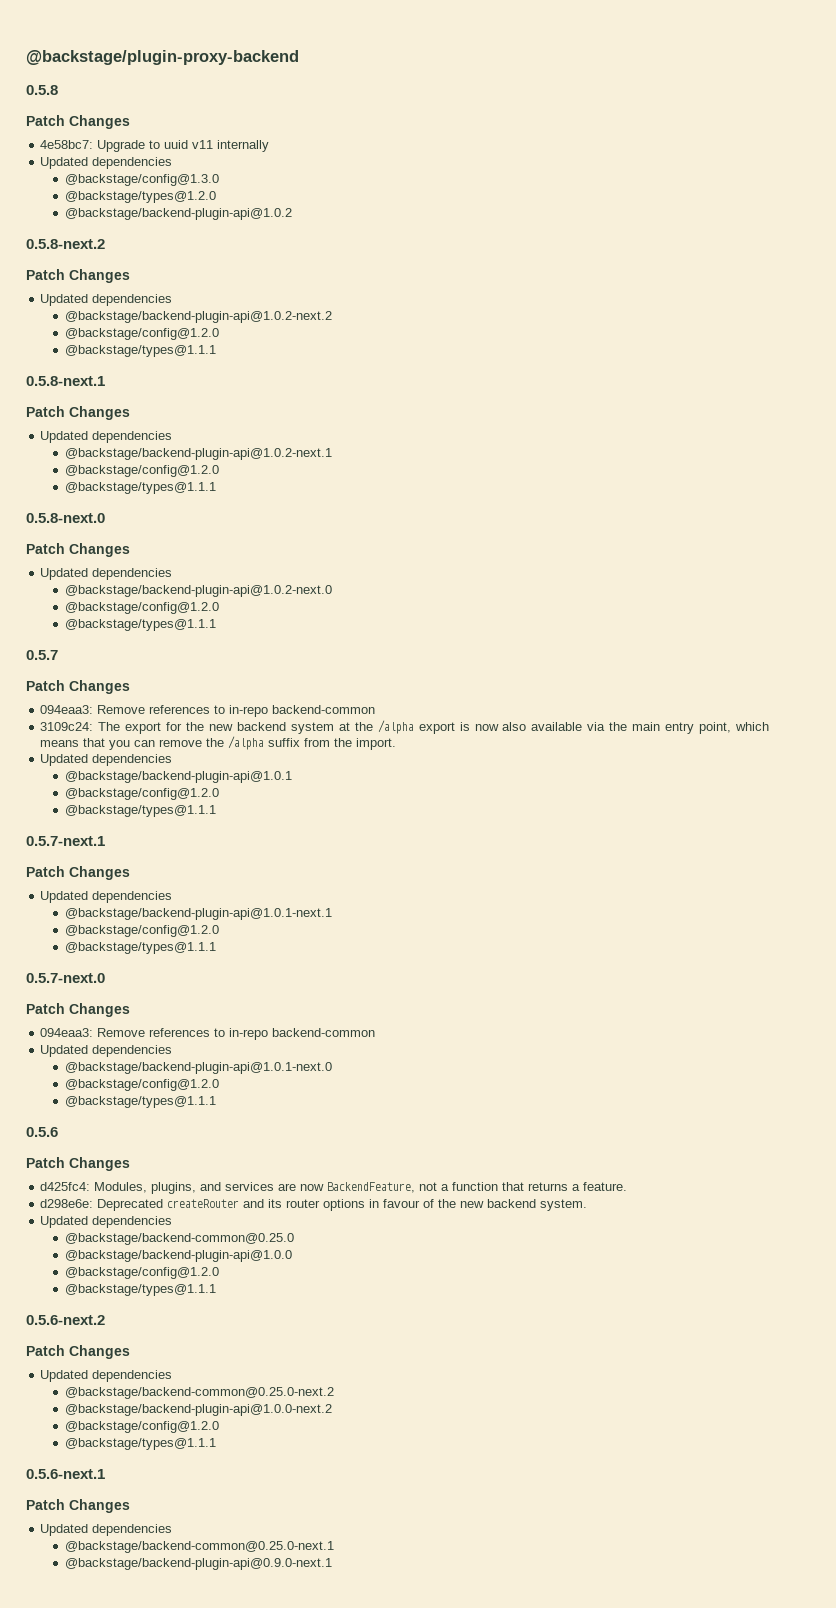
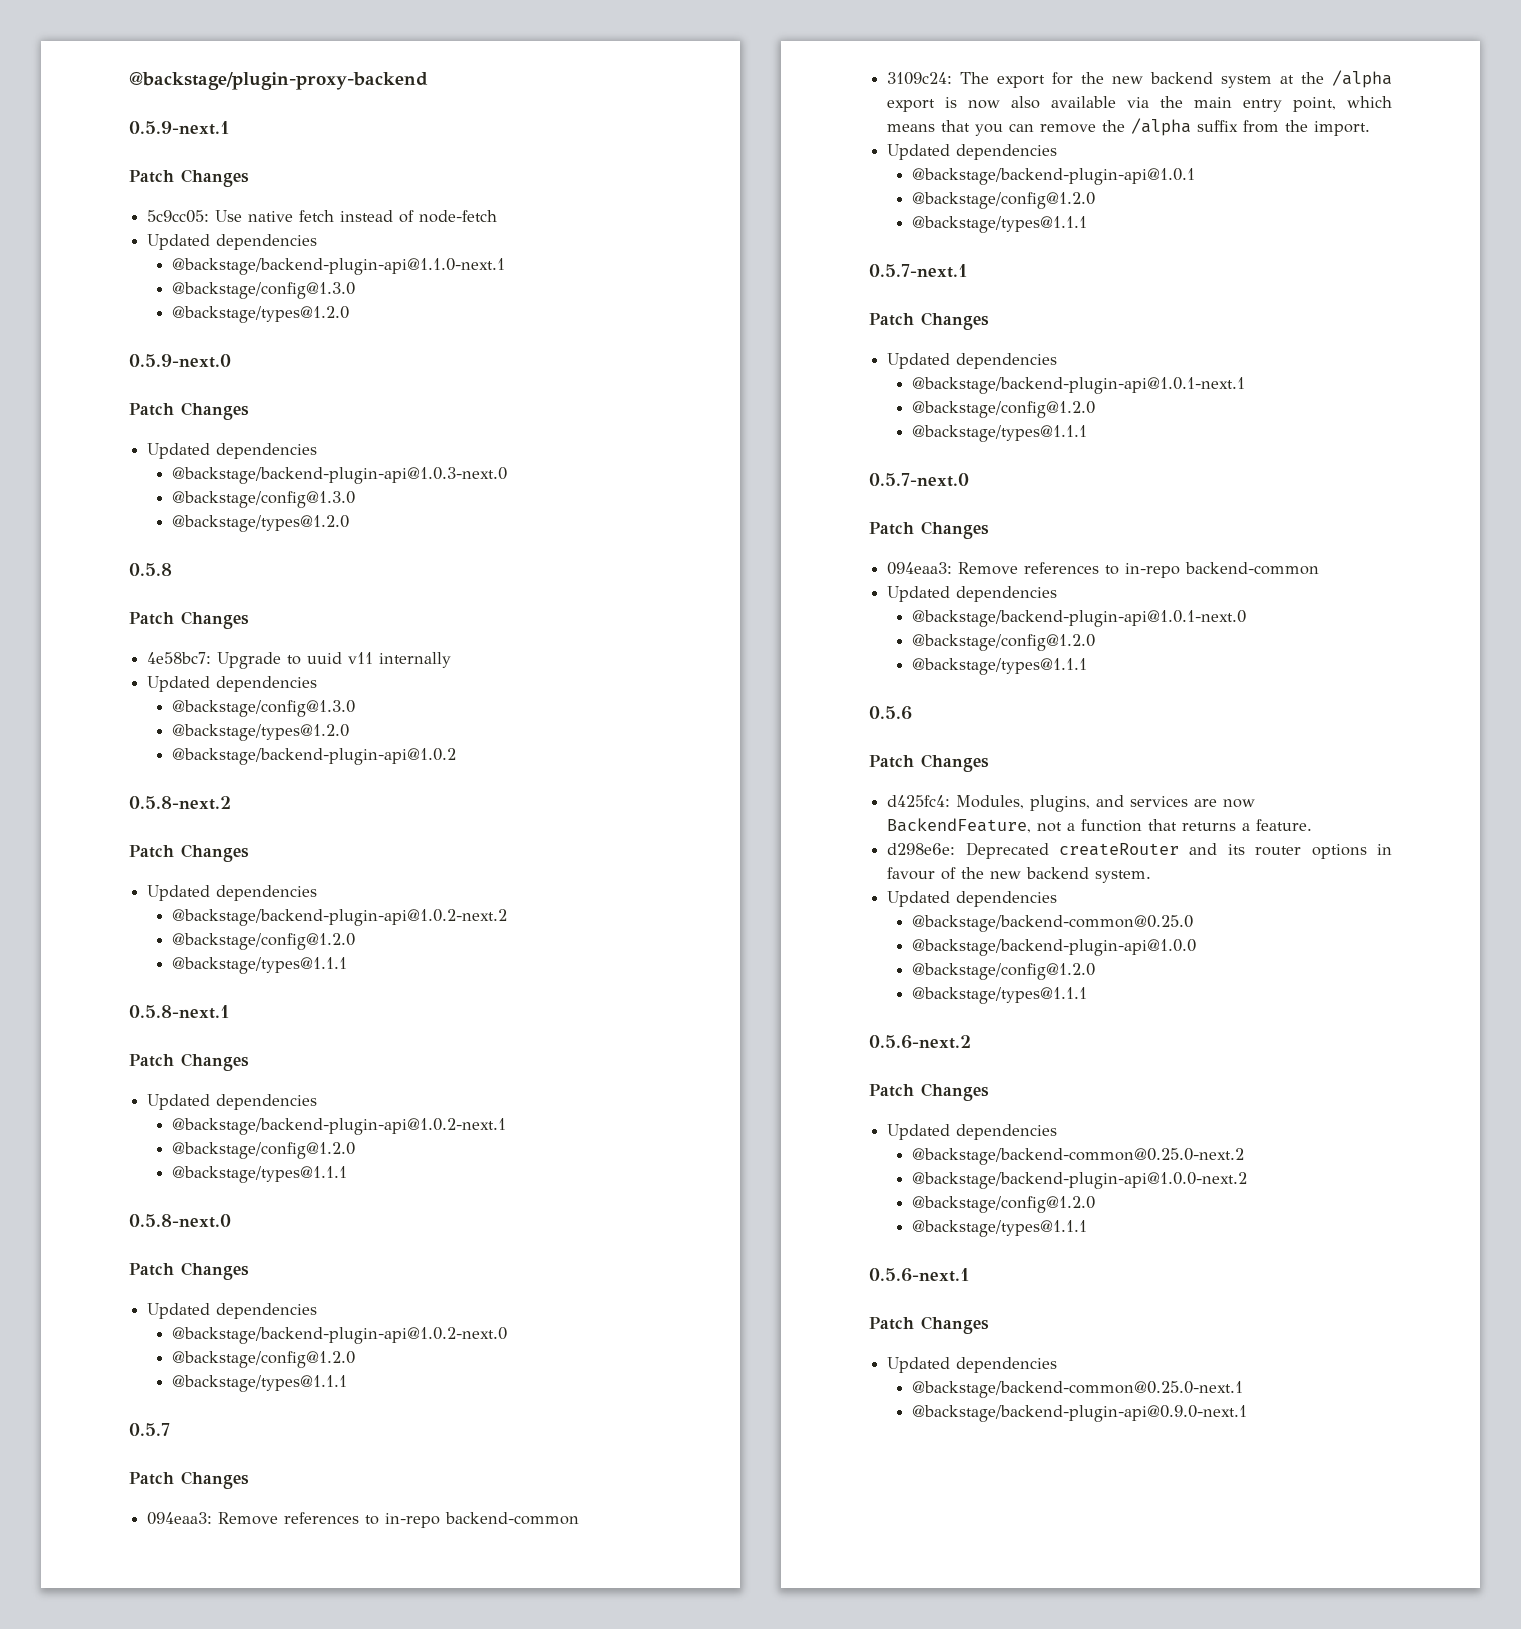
+ 0.5.9-next.1
+ Patch Changes
+ 5c9cc05: Use native fetch instead of node-fetch
+ Updated dependencies
+ @backstage/backend-plugin-api@1.1.0-next.1
+ @backstage/config@1.3.0
+ @backstage/types@1.2.0
+ 0.5.9-next.0
+ Patch Changes
+ Updated dependencies
+ @backstage/backend-plugin-api@1.0.3-next.0
+ @backstage/config@1.3.0
+ @backstage/types@1.2.0

